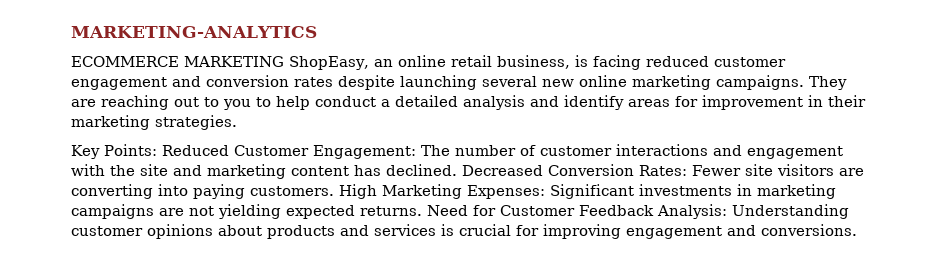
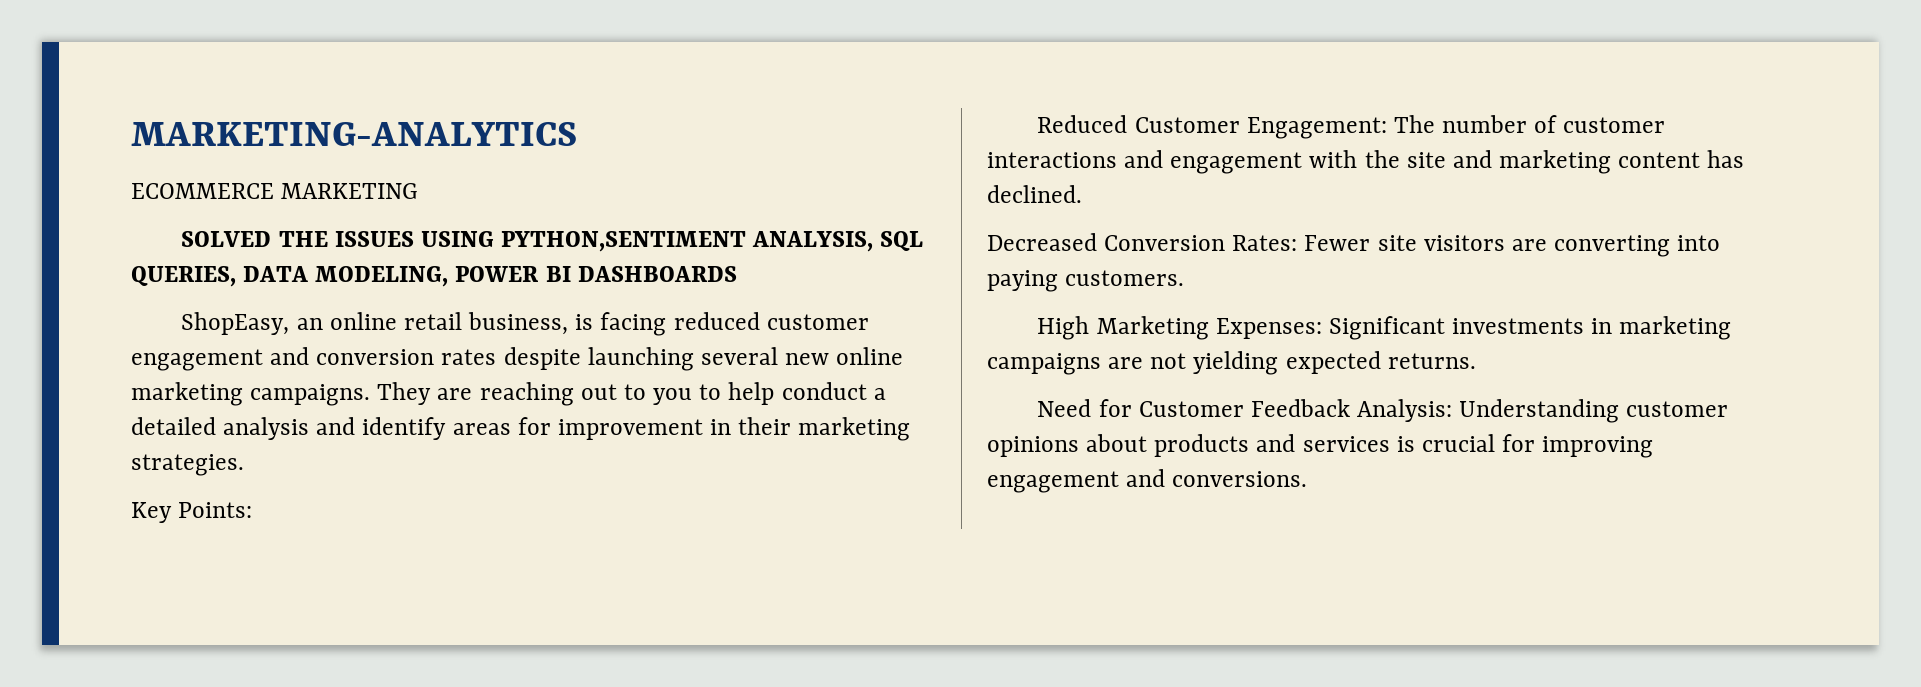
- ECOMMERCE MARKETING ShopEasy, an online retail business, is facing reduced customer engagement and conversion rates despite launching several new online marketing campaigns.
+ ECOMMERCE MARKETING
+ SOLVED THE ISSUES USING PYTHON,SENTIMENT ANALYSIS, SQL QUERIES, DATA MODELING, POWER BI DASHBOARDS
+ ShopEasy, an online retail business, is facing reduced customer engagement and conversion rates despite launching several new online marketing campaigns.
- Key Points: Reduced Customer Engagement:
+ Key Points:
+ Reduced Customer Engagement:
- The number of customer interactions and engagement with the site and marketing content has declined. Decreased Conversion Rates:
+ The number of customer interactions and engagement with the site and marketing content has declined.
+ Decreased Conversion Rates:
- Fewer site visitors are converting into paying customers. High Marketing Expenses:
+ Fewer site visitors are converting into paying customers.
+ High Marketing Expenses:
- Significant investments in marketing campaigns are not yielding expected returns. Need for Customer Feedback Analysis:
+ Significant investments in marketing campaigns are not yielding expected returns.
+ Need for Customer Feedback Analysis:

